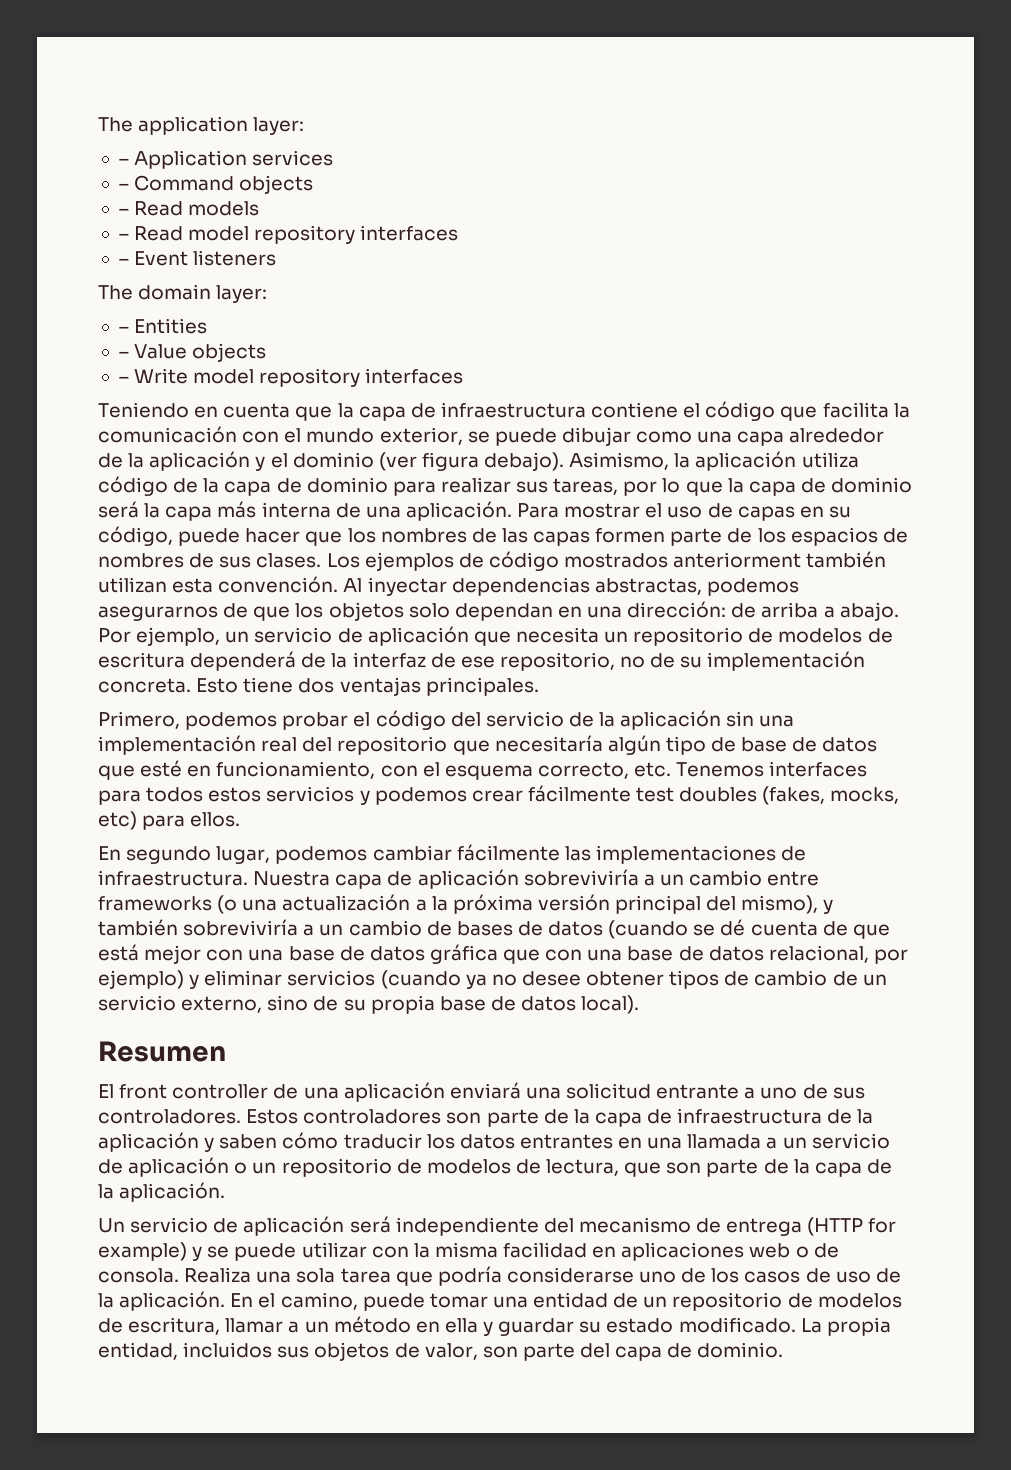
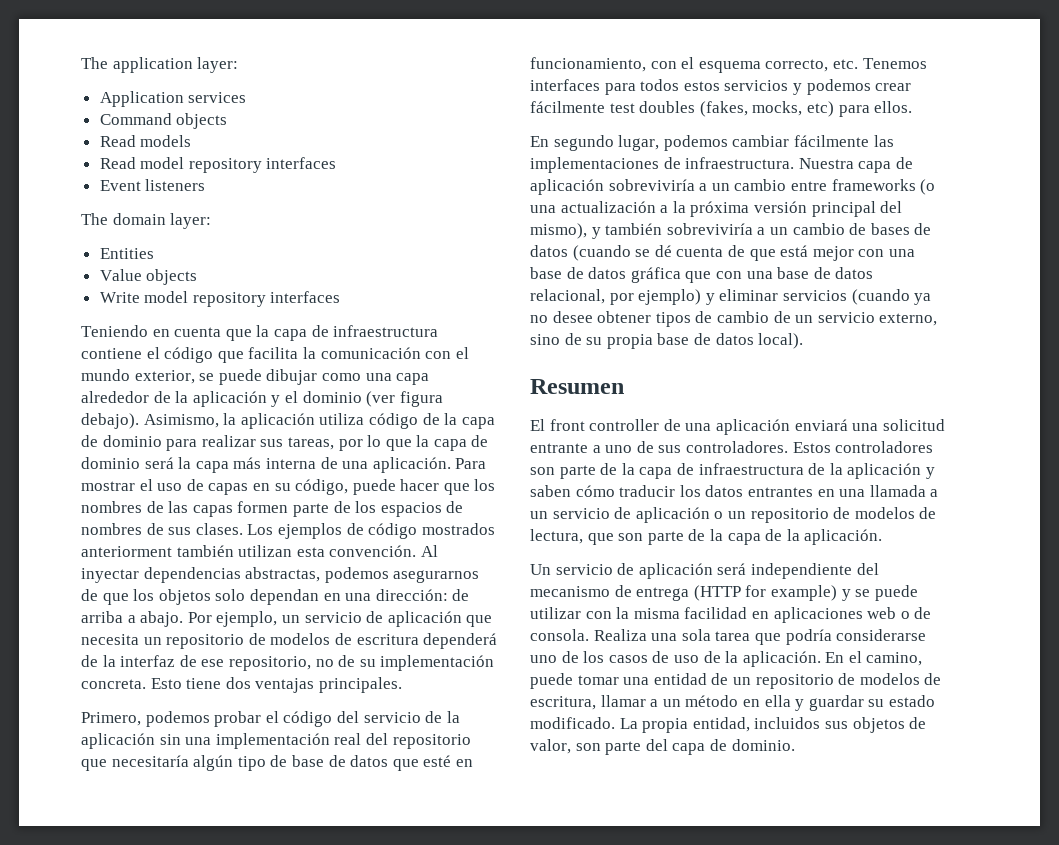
- – Application services
+ Application services
- – Command objects
+ Command objects
- – Read models
+ Read models
- – Read model repository interfaces
+ Read model repository interfaces
- – Event listeners
+ Event listeners
- – Entities
+ Entities
- – Value objects
+ Value objects
- – Write model repository interfaces
+ Write model repository interfaces

